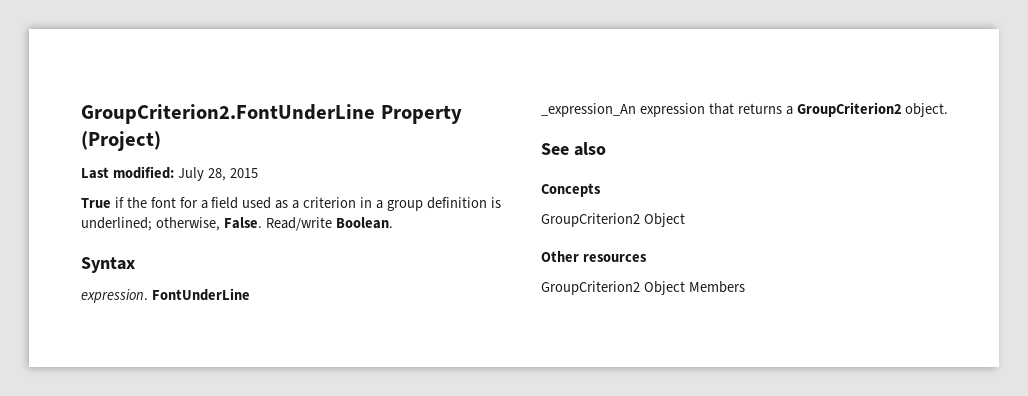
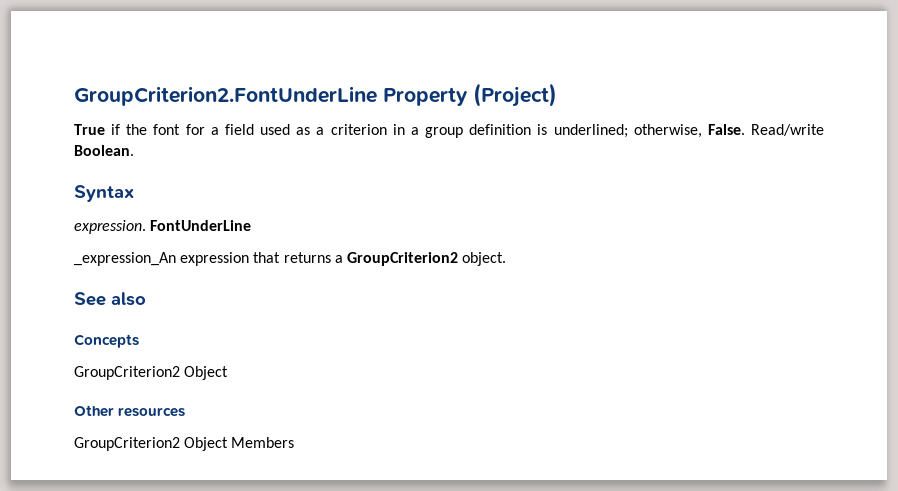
- Last modified: July 28, 2015

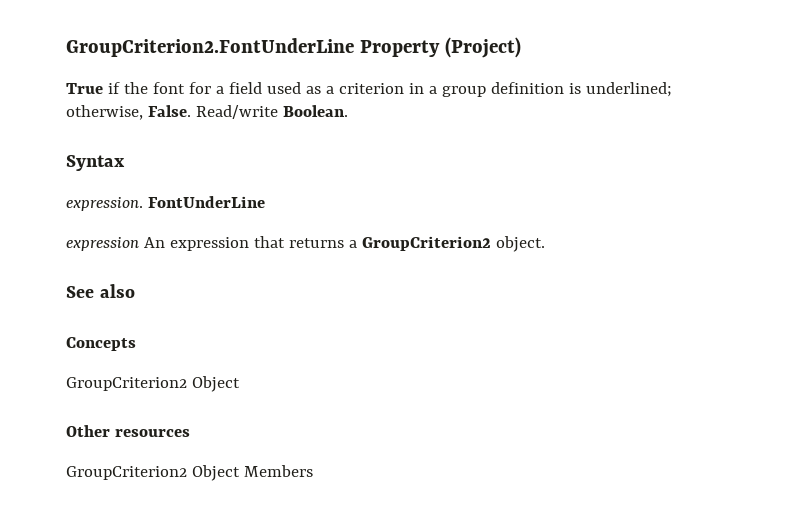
- _expression_An expression that returns a GroupCriterion2 object.
+ expression An expression that returns a GroupCriterion2 object.

